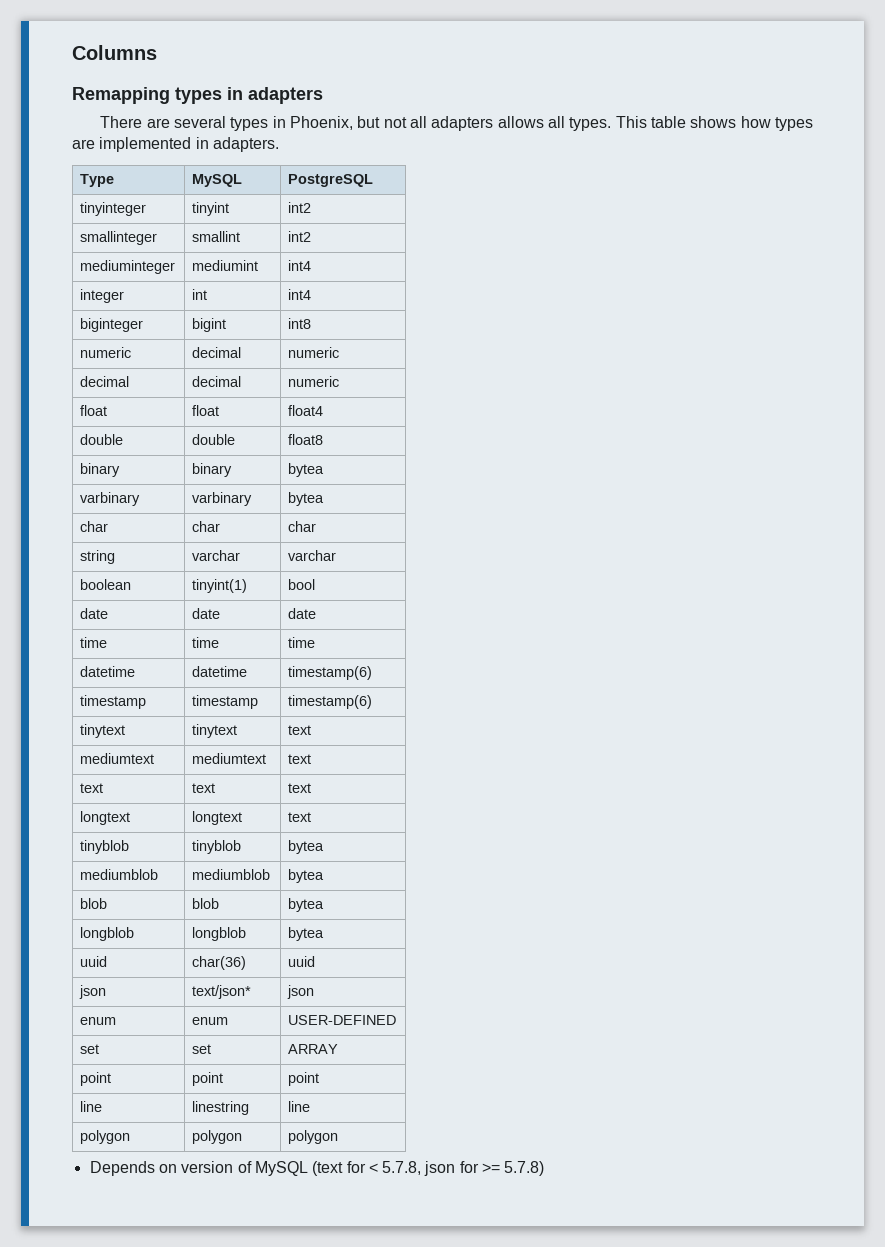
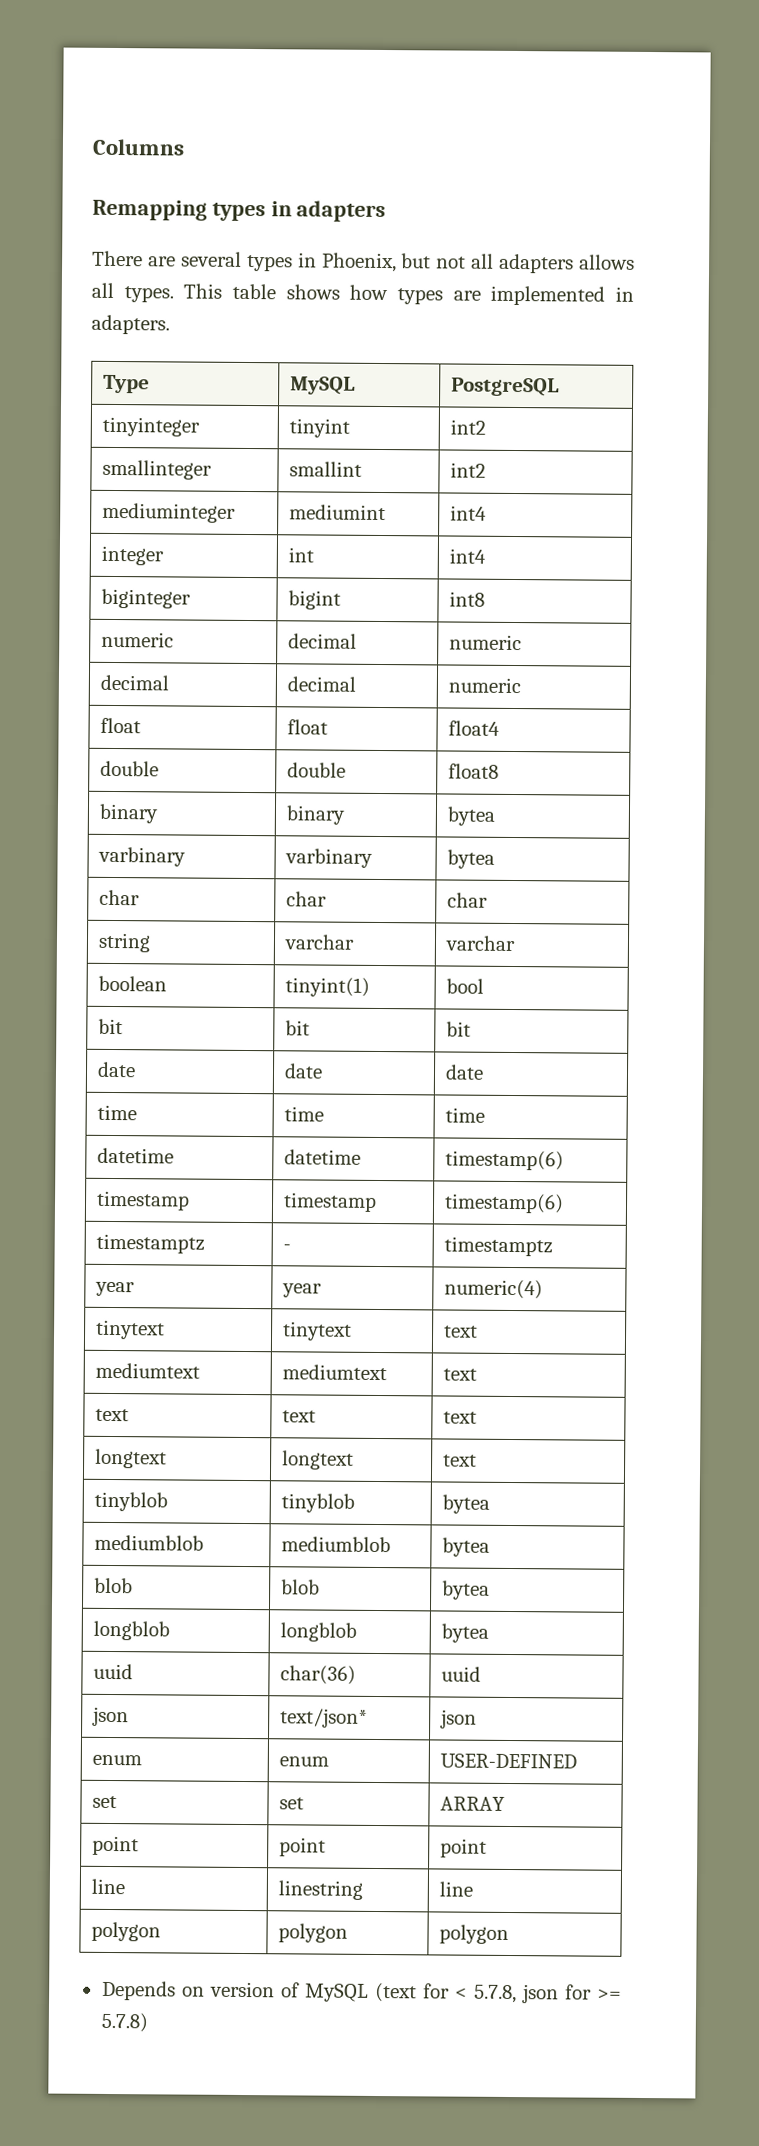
+ bit | bit | bit
+ timestamptz | - | timestamptz
+ year | year | numeric(4)

